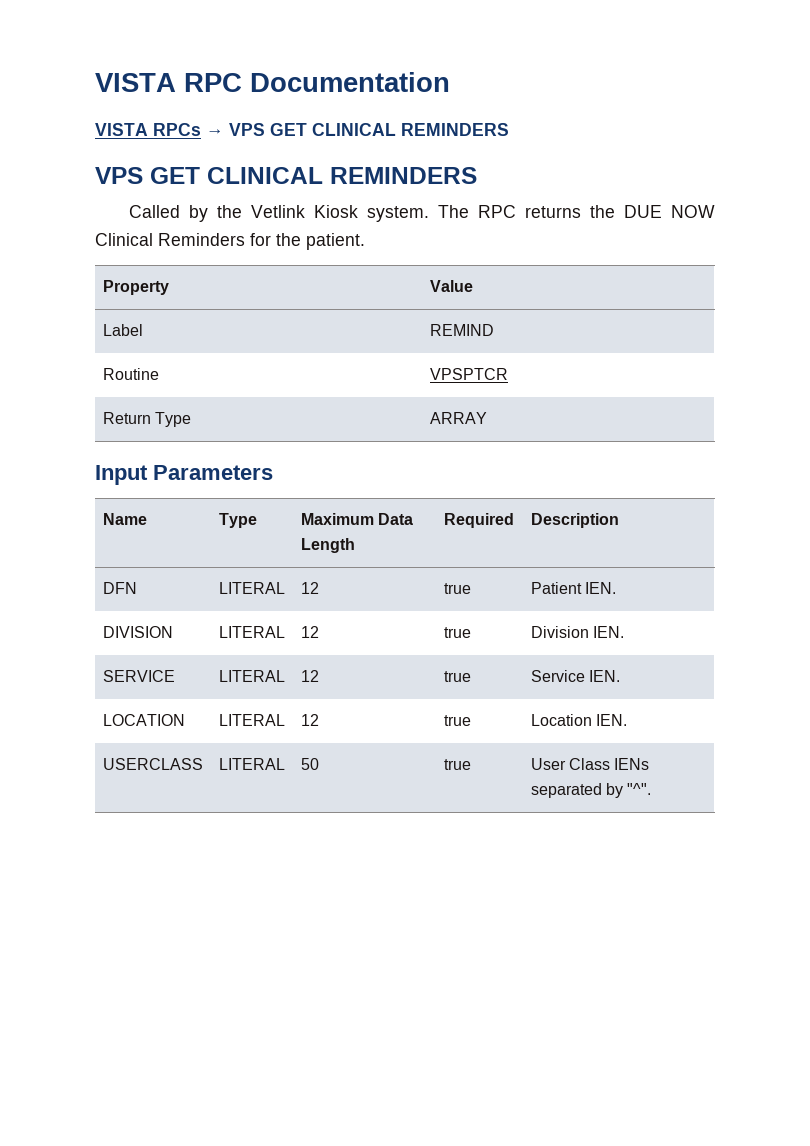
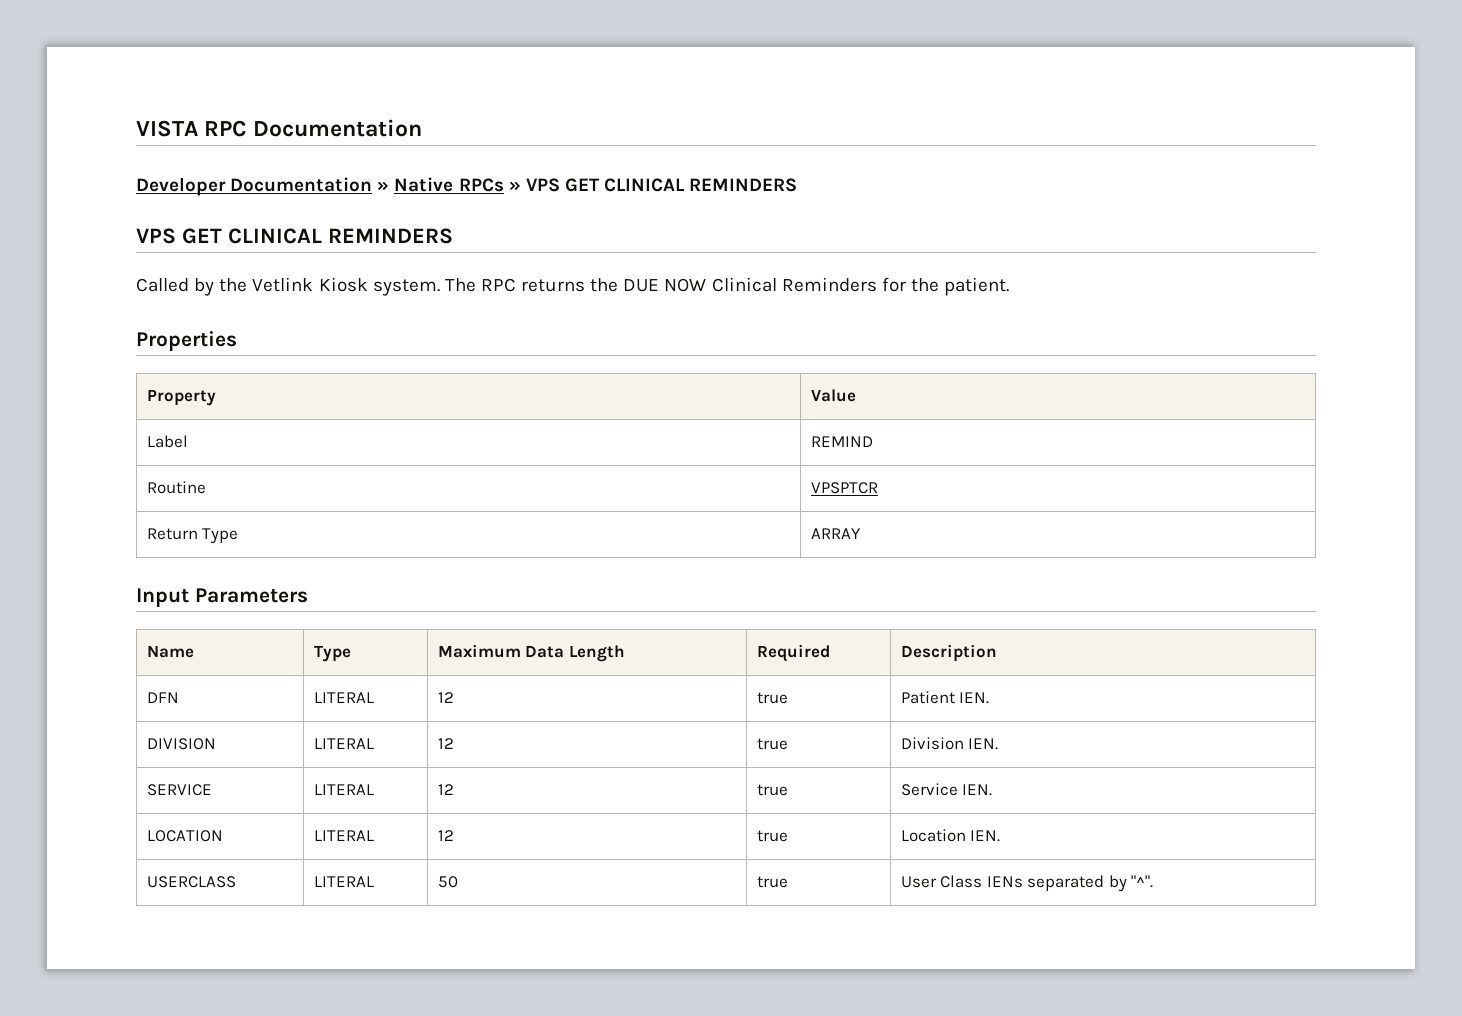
- VISTA RPCs → VPS GET CLINICAL REMINDERS
+ Developer Documentation » Native RPCs » VPS GET CLINICAL REMINDERS
+ Properties

